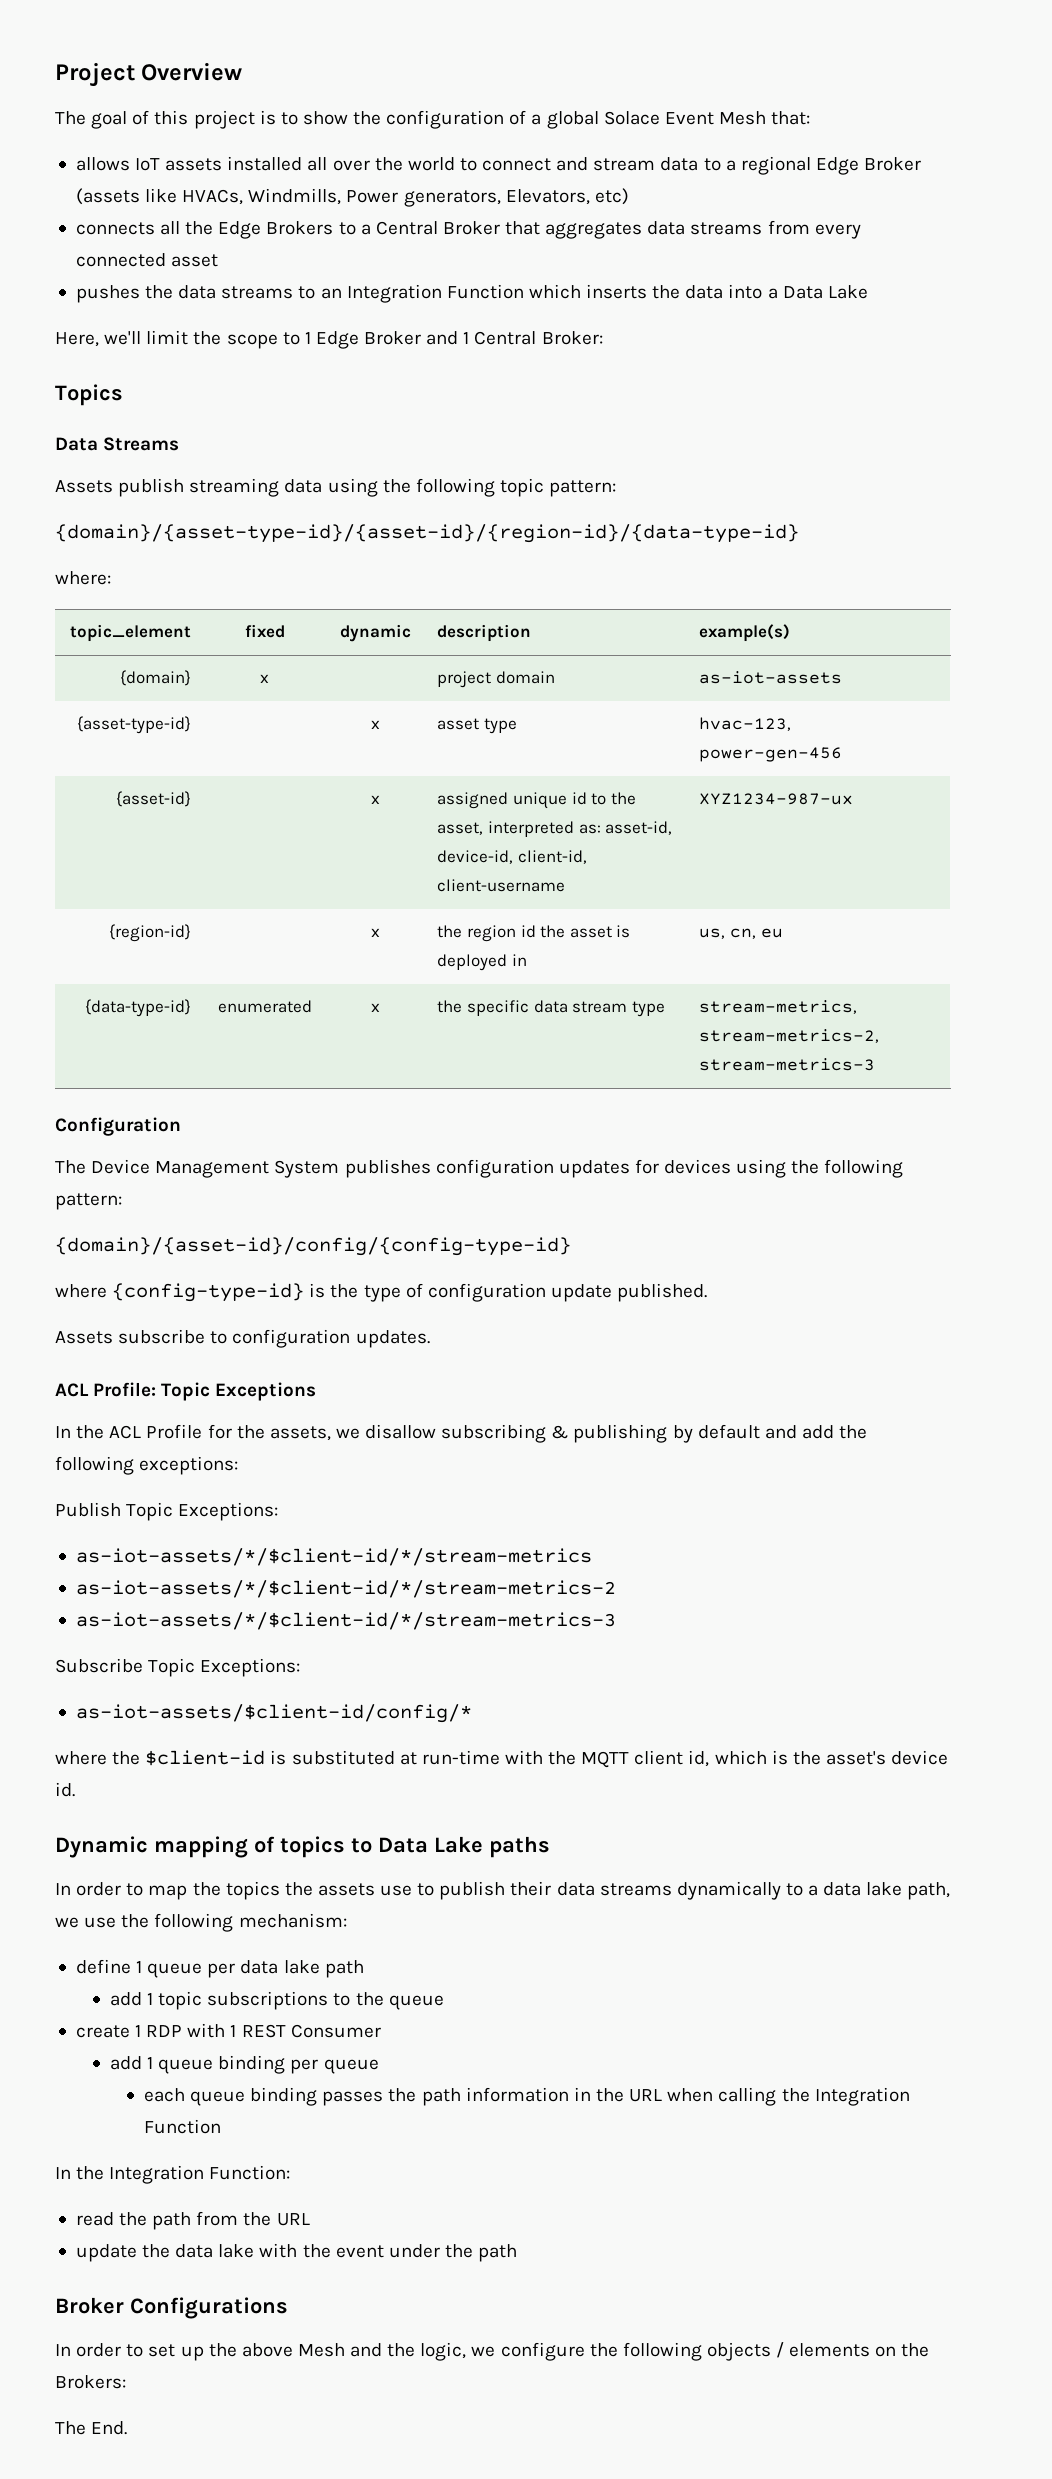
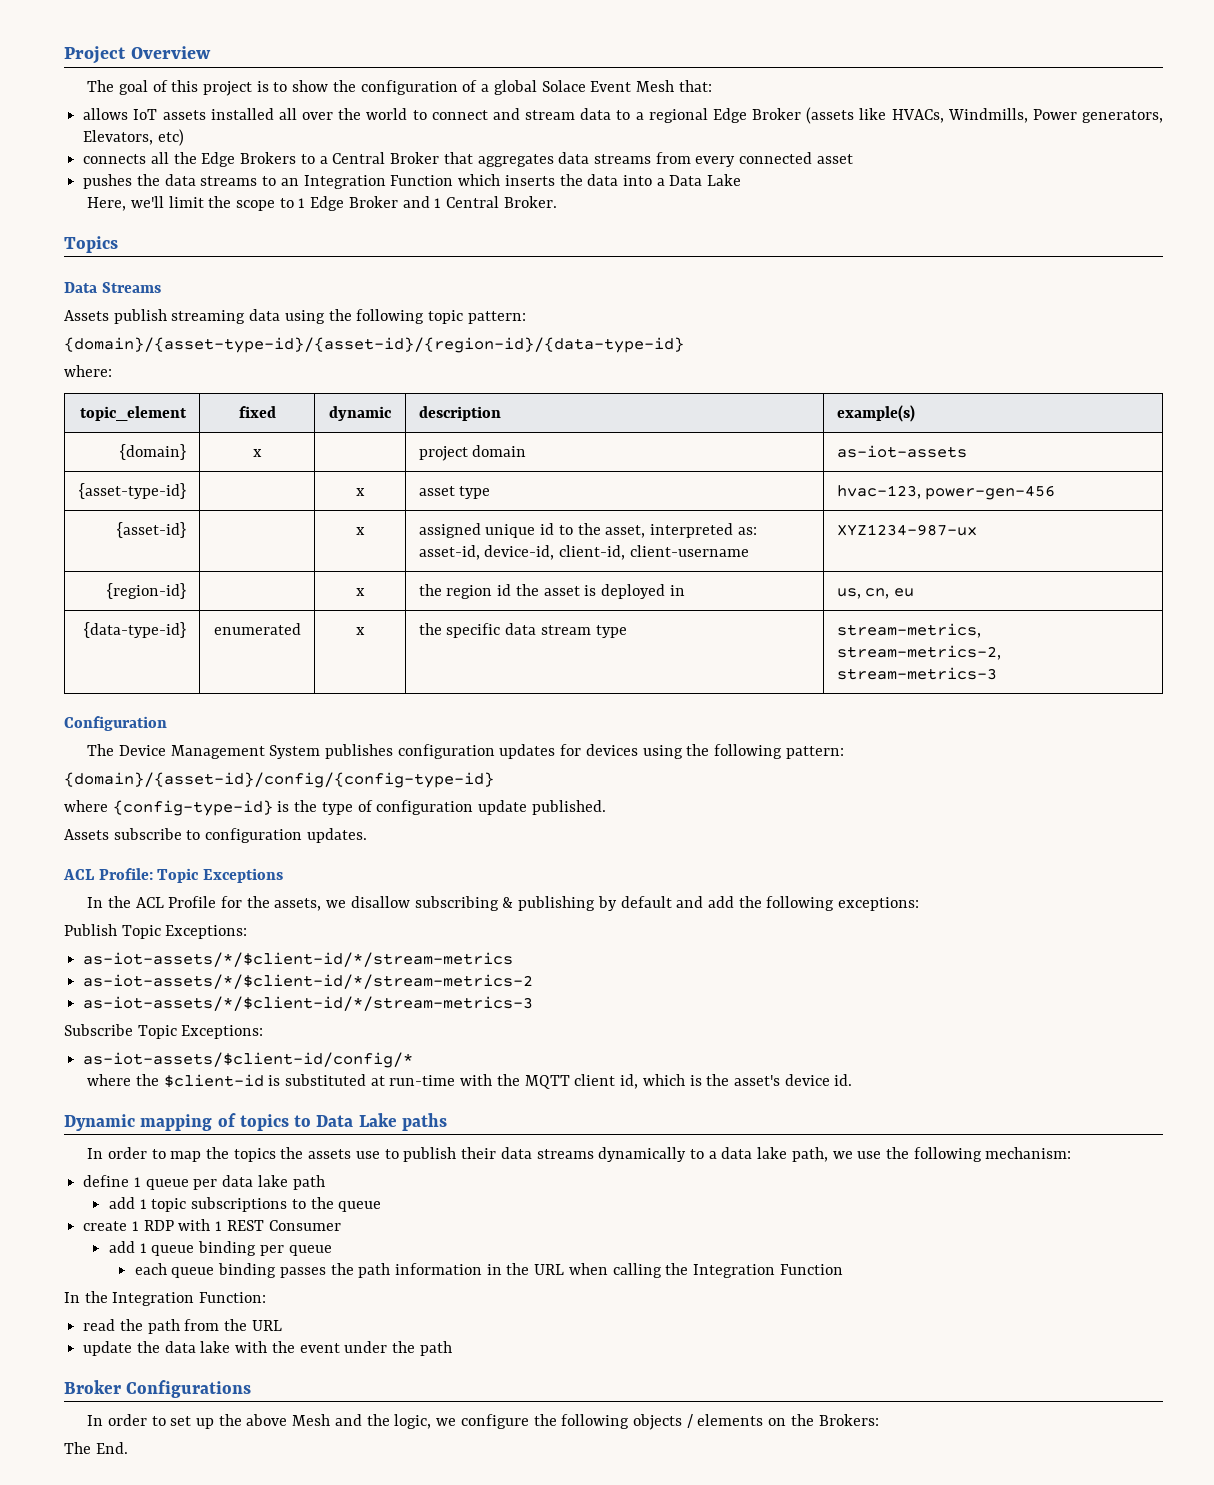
- Here, we'll limit the scope to 1 Edge Broker and 1 Central Broker:
+ Here, we'll limit the scope to 1 Edge Broker and 1 Central Broker.

